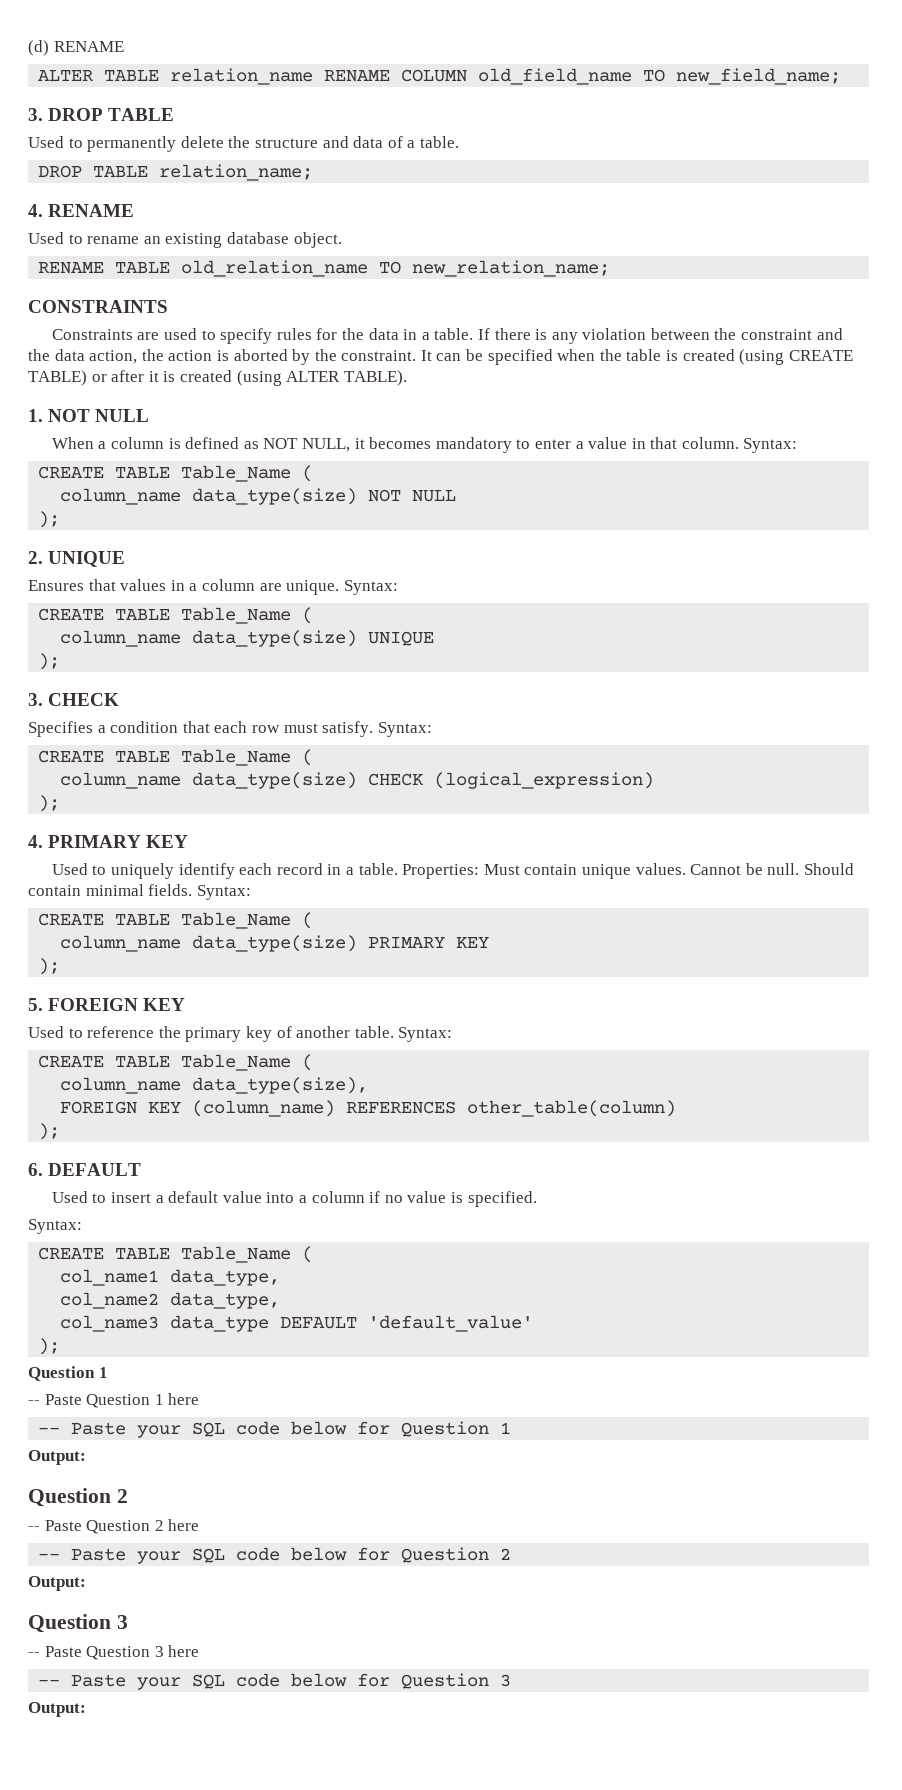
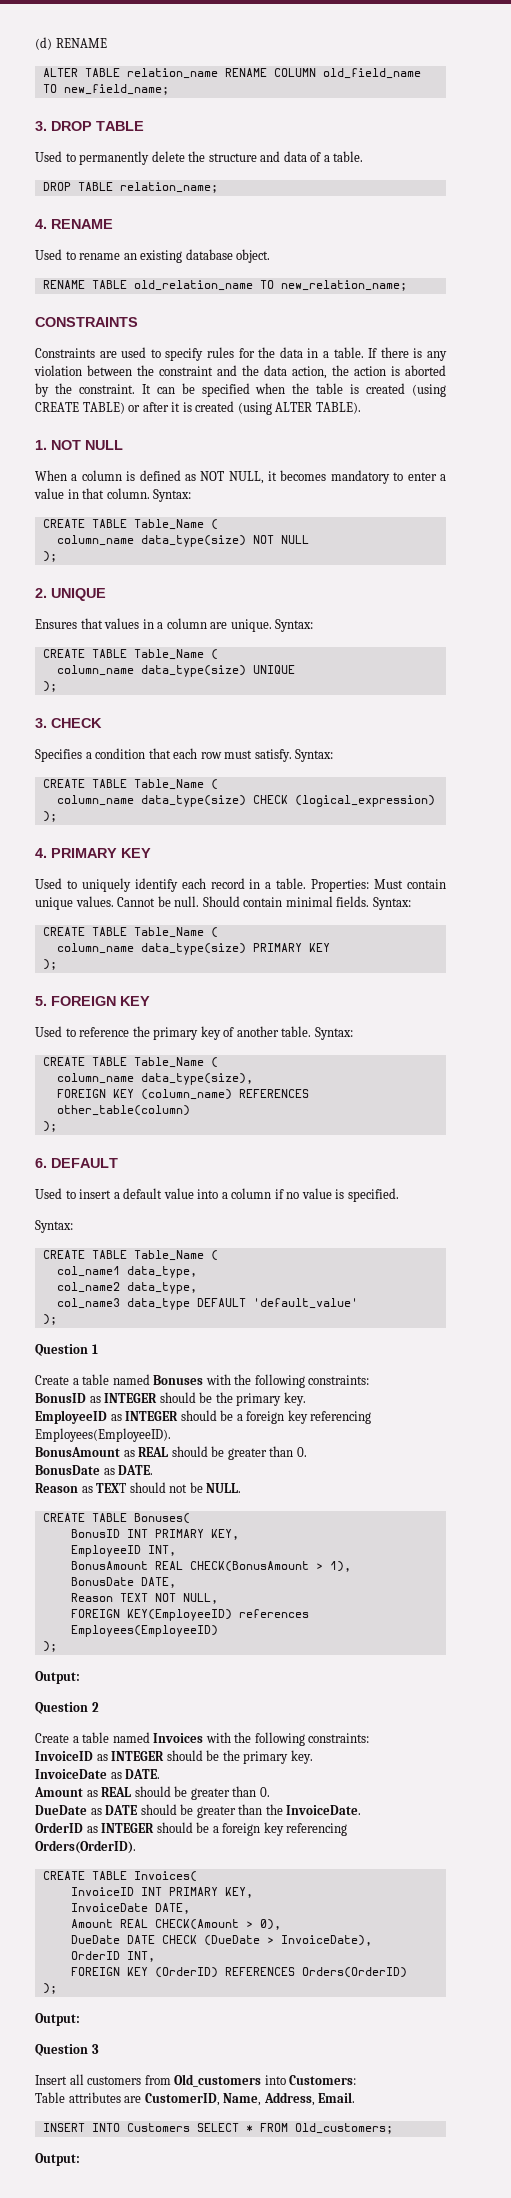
- -- Paste Question 1 here
- -- Paste your SQL code below for Question 1
+ Create a table named Bonuses with the following constraints:
+ BonusID as INTEGER should be the primary key.
+ EmployeeID as INTEGER should be a foreign key referencing Employees(EmployeeID).
+ BonusAmount as REAL should be greater than 0.
+ BonusDate as DATE.
+ Reason as TEXT should not be NULL.
+ CREATE TABLE Bonuses(
+ BonusID INT PRIMARY KEY,
+ EmployeeID INT,
+ BonusAmount REAL CHECK(BonusAmount > 1),
+ BonusDate DATE,
+ Reason TEXT NOT NULL,
+ FOREIGN KEY(EmployeeID) references Employees(EmployeeID)
+ );
  Output:
  Question 2
- -- Paste Question 2 here
- -- Paste your SQL code below for Question 2
+ Create a table named Invoices with the following constraints:
+ InvoiceID as INTEGER should be the primary key.
+ InvoiceDate as DATE.
+ Amount as REAL should be greater than 0.
+ DueDate as DATE should be greater than the InvoiceDate.
+ OrderID as INTEGER should be a foreign key referencing Orders(OrderID).
+ CREATE TABLE Invoices(
+ InvoiceID INT PRIMARY KEY,
+ InvoiceDate DATE,
+ Amount REAL CHECK(Amount > 0),
+ DueDate DATE CHECK (DueDate > InvoiceDate),
+ OrderID INT,
+ FOREIGN KEY (OrderID) REFERENCES Orders(OrderID)
+ );
  Output:
  Question 3
- -- Paste Question 3 here
- -- Paste your SQL code below for Question 3
+ Insert all customers from Old_customers into Customers:
+ Table attributes are CustomerID, Name, Address, Email.
+ INSERT INTO Customers SELECT * FROM Old_customers;

